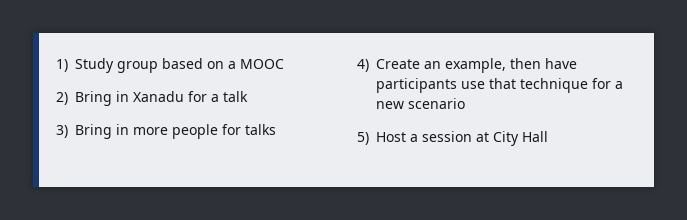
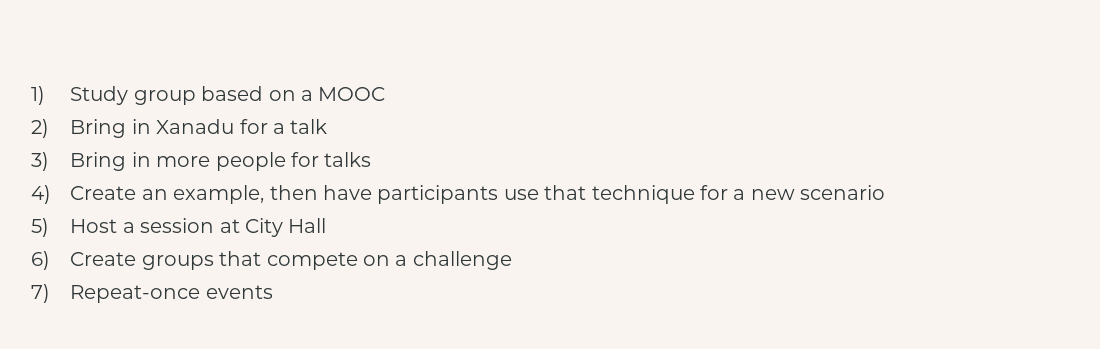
+ 6) Create groups that compete on a challenge
+ 7) Repeat-once events

